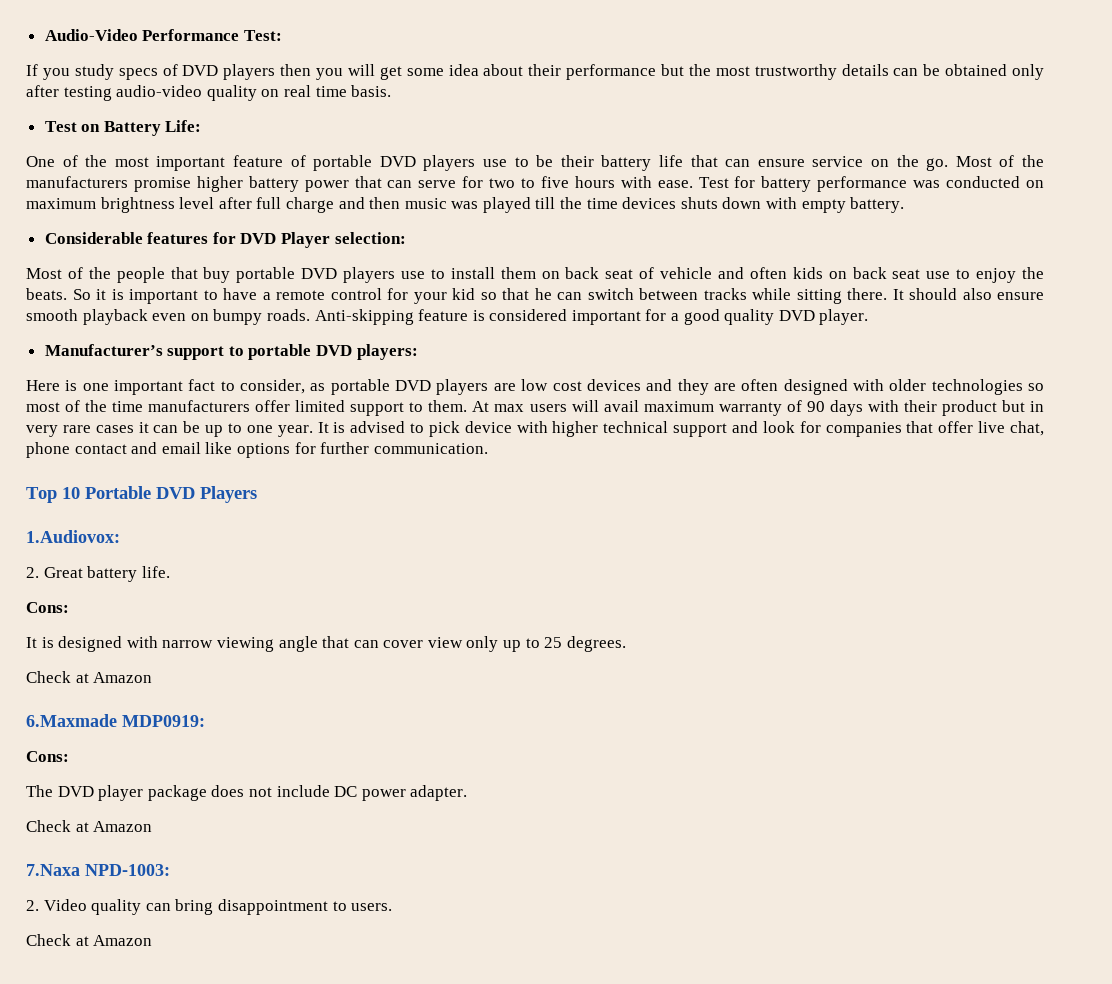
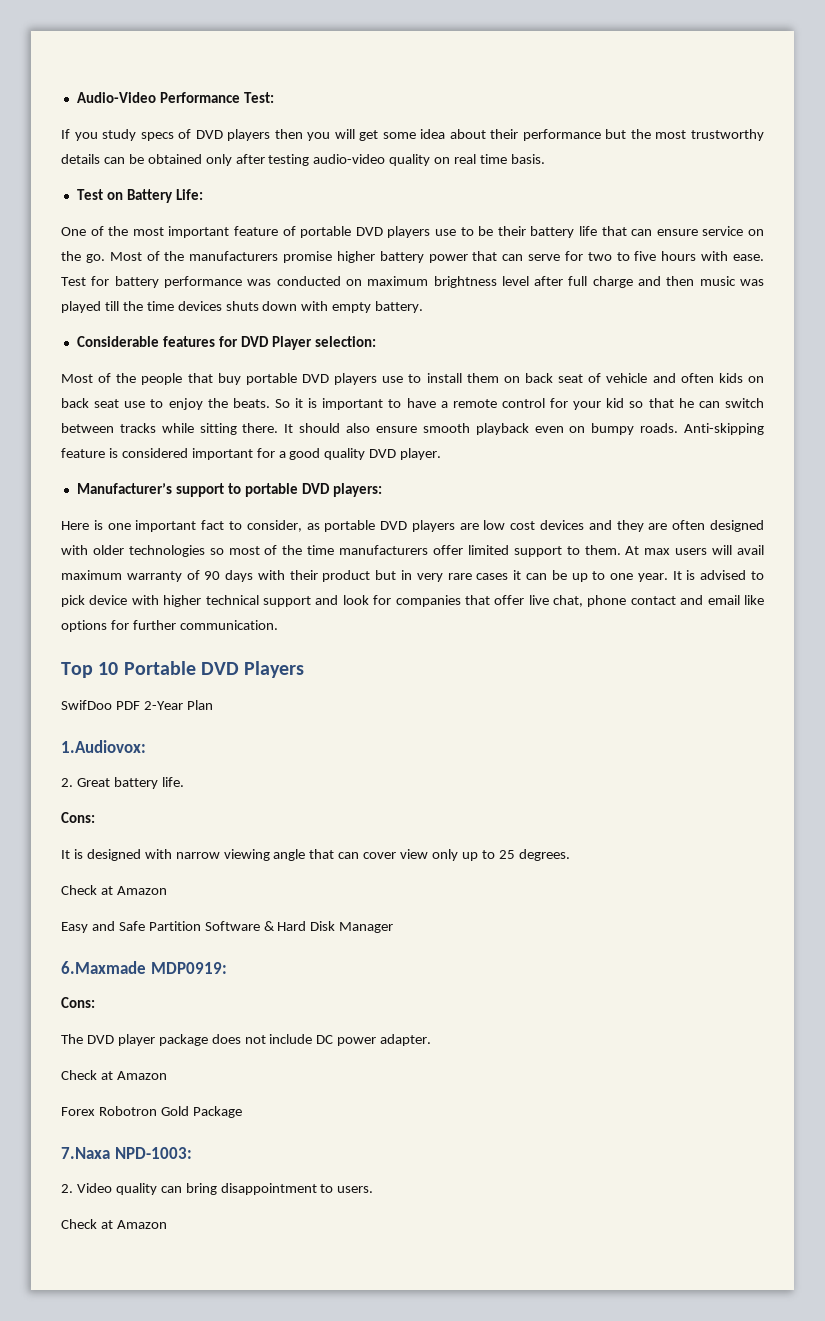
+ SwifDoo PDF 2-Year Plan
+ Easy and Safe Partition Software & Hard Disk Manager
+ Forex Robotron Gold Package

